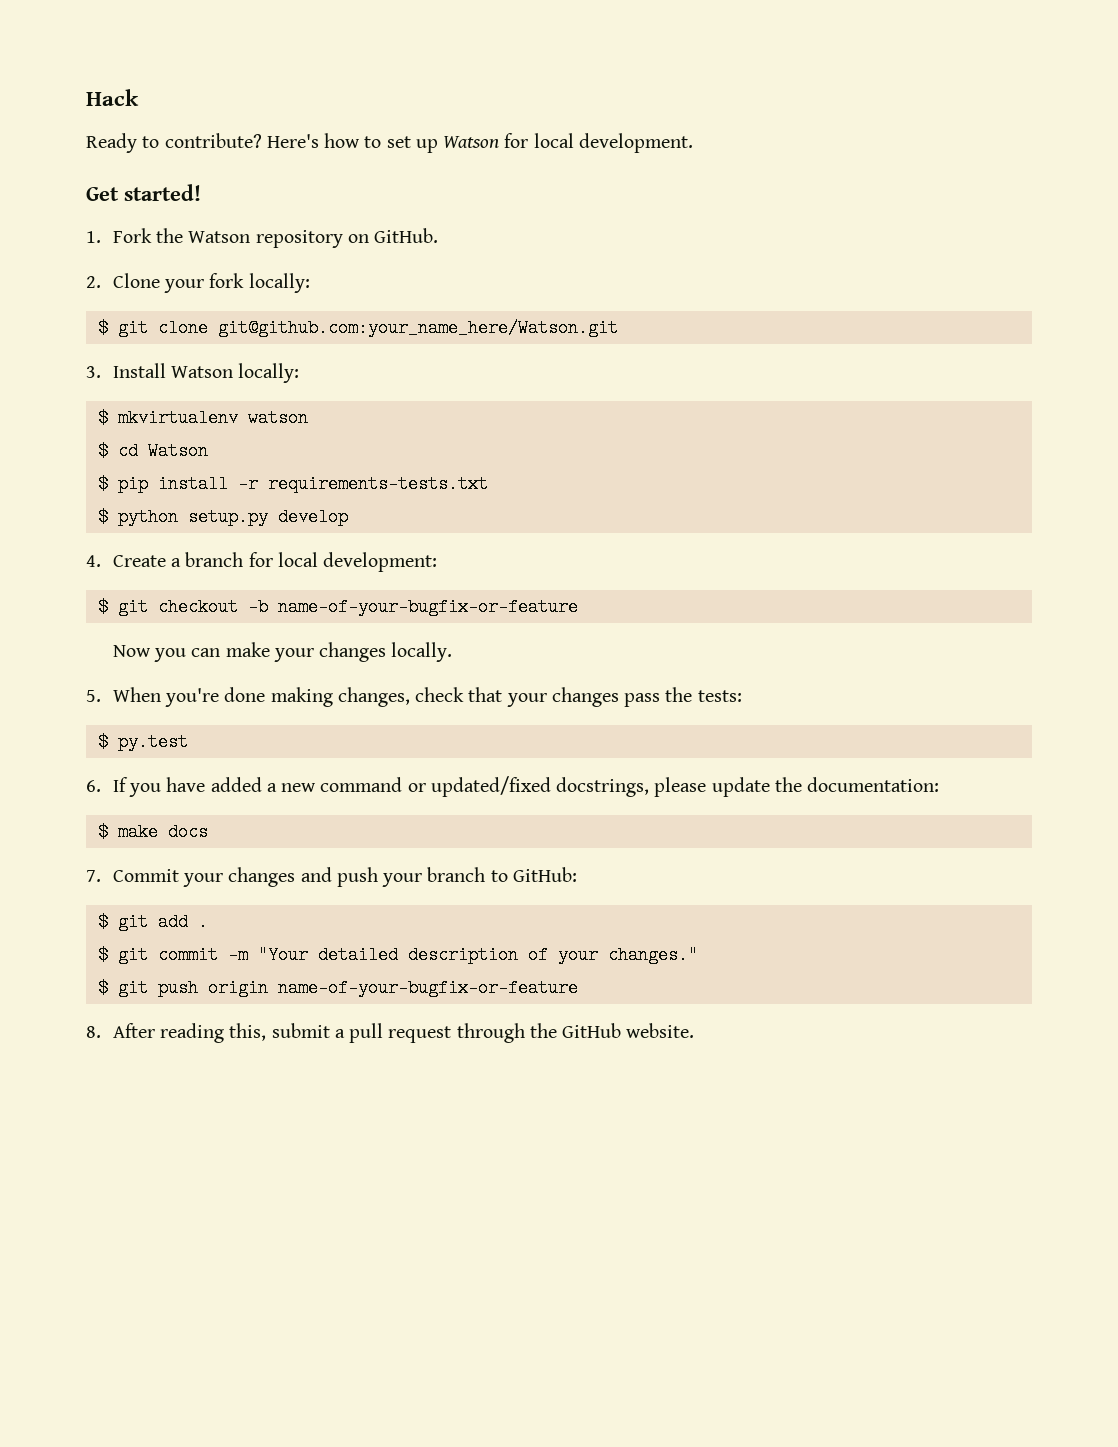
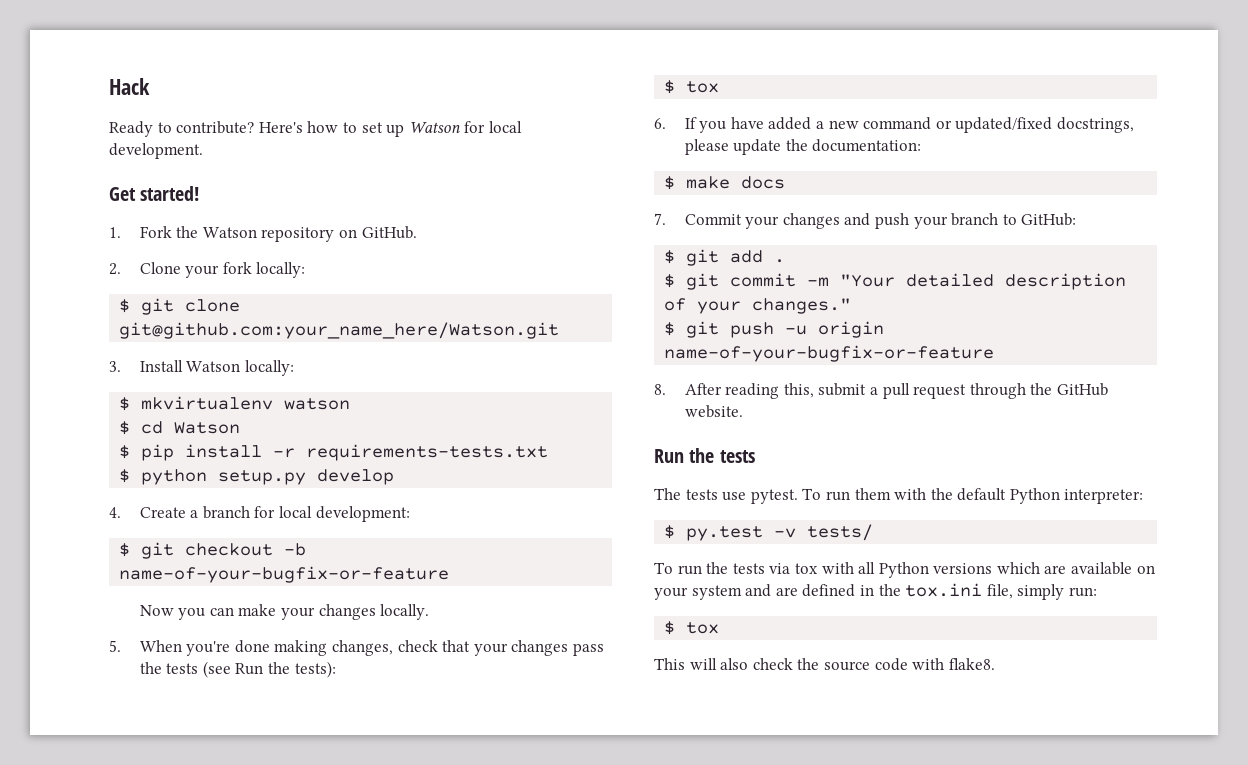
- 5. When you're done making changes, check that your changes pass the tests:
- $ py.test
+ 5. When you're done making changes, check that your changes pass the tests (see Run the tests):
+ $ tox
- $ git push origin name-of-your-bugfix-or-feature
+ $ git push -u origin name-of-your-bugfix-or-feature
+ Run the tests
+ The tests use pytest. To run them with the default Python interpreter:
+ $ py.test -v tests/
+ To run the tests via tox with all Python versions which are available on your system and are defined in the tox.ini file, simply run:
+ $ tox
+ This will also check the source code with flake8.

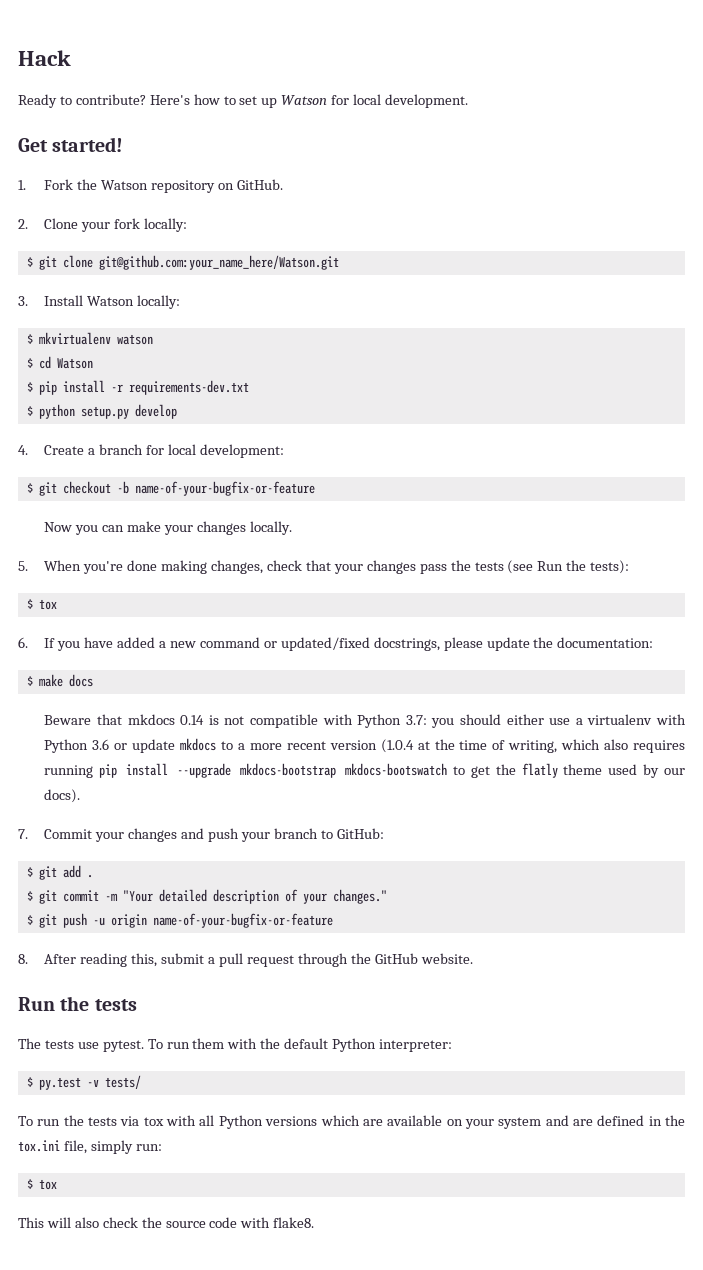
- $ pip install -r requirements-tests.txt
+ $ pip install -r requirements-dev.txt
+ Beware that mkdocs 0.14 is not compatible with Python 3.7: you should either use a virtualenv with Python 3.6 or update mkdocs to a more recent version (1.0.4 at the time of writing, which also requires running pip install --upgrade mkdocs-bootstrap mkdocs-bootswatch to get the flatly theme used by our docs).

